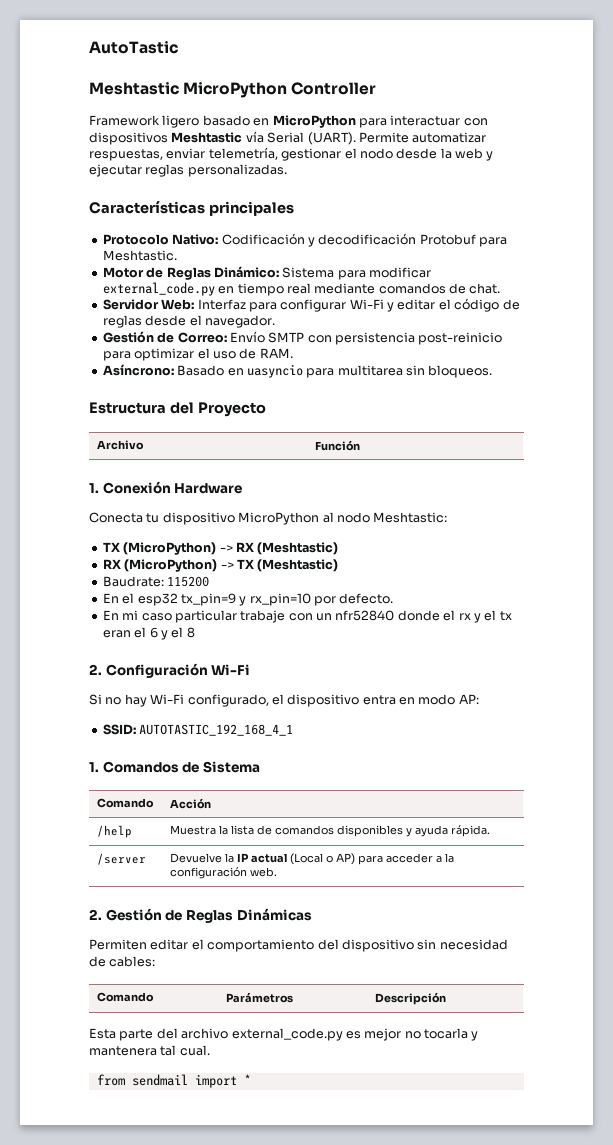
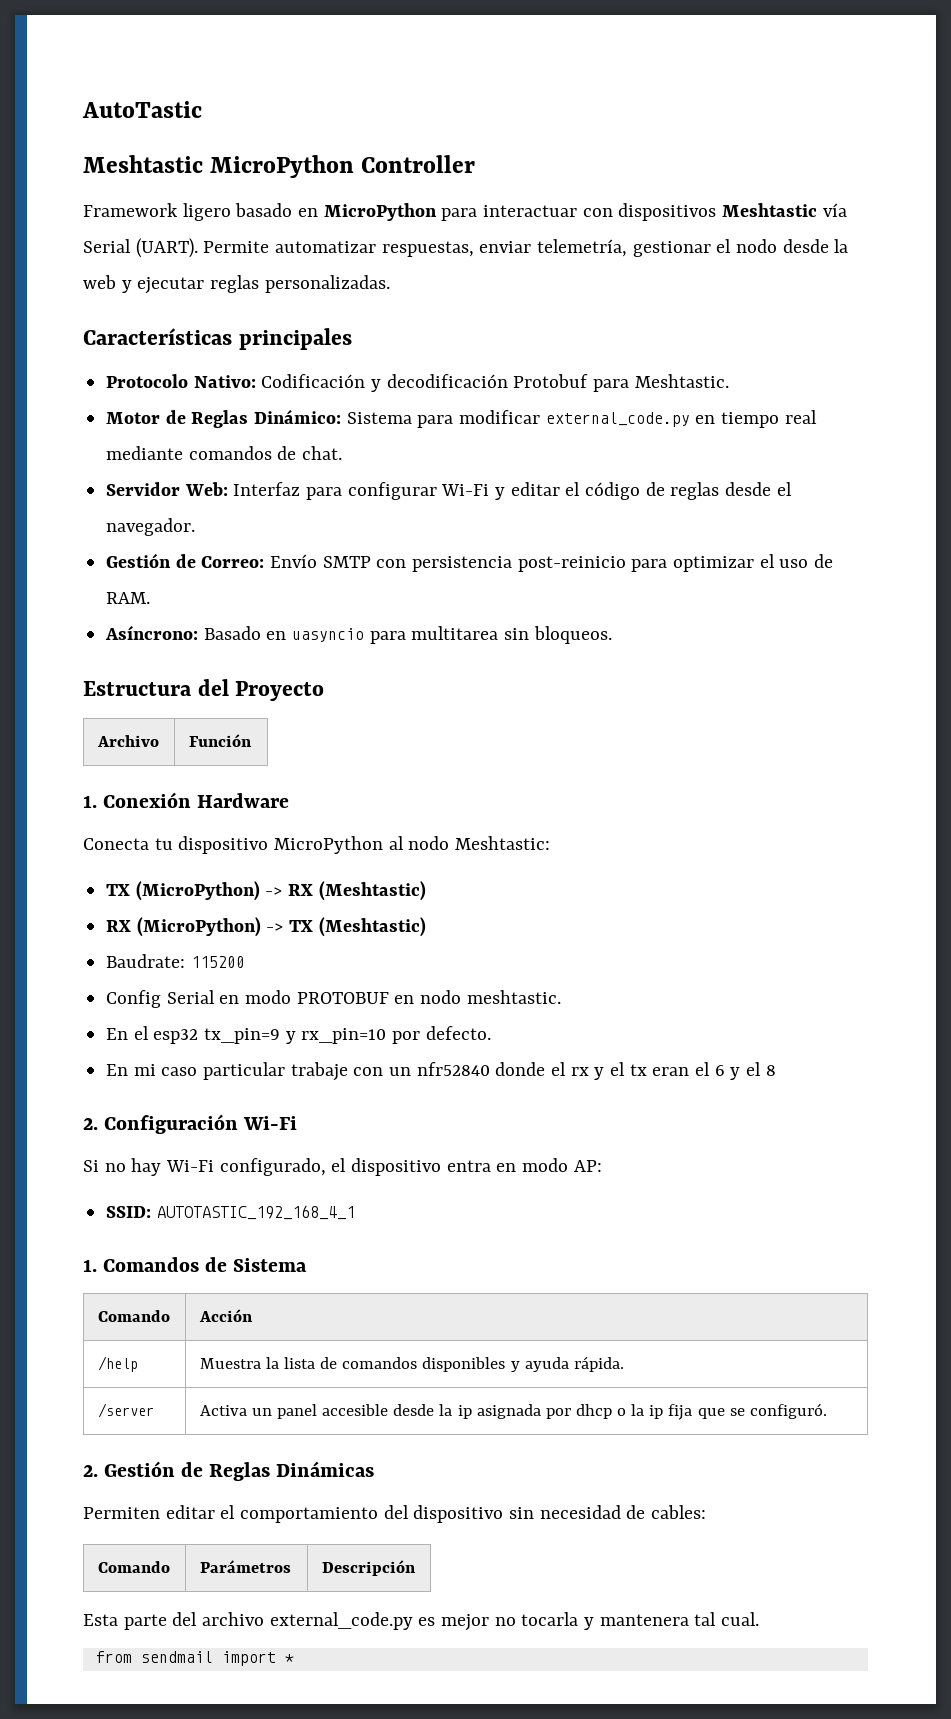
+ Config Serial en modo PROTOBUF en nodo meshtastic.
- /server | Devuelve la IP actual (Local o AP) para acceder a la configuración web.
+ /server | Activa un panel accesible desde la ip asignada por dhcp o la ip fija que se configuró.

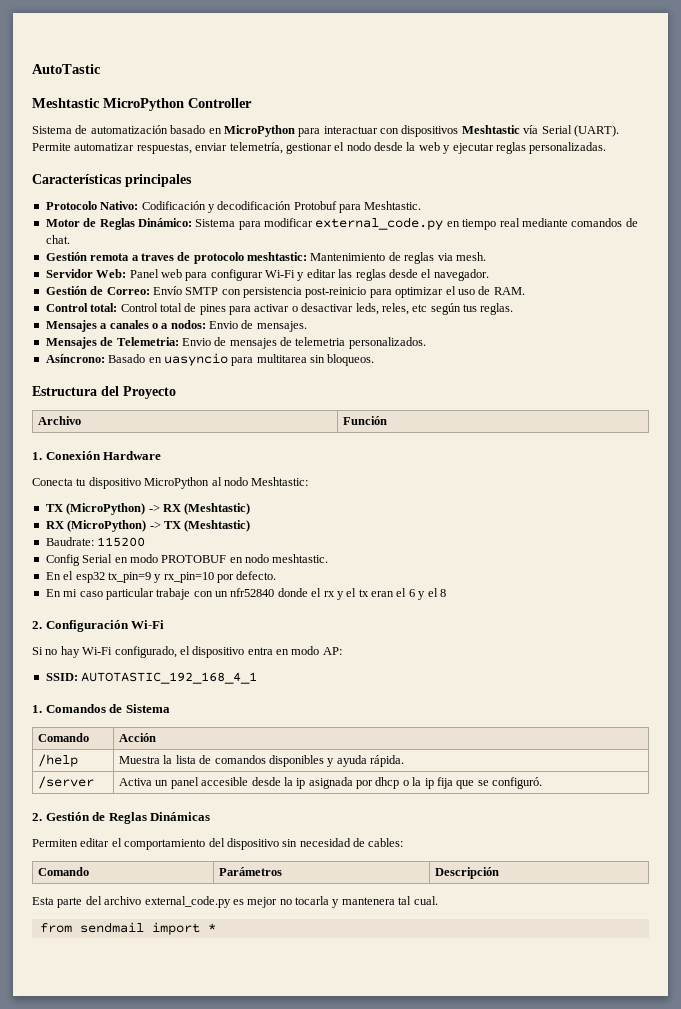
- Framework ligero basado en MicroPython para interactuar con dispositivos Meshtastic vía Serial (UART).
+ Sistema de automatización basado en MicroPython para interactuar con dispositivos Meshtastic vía Serial (UART).
+ Gestión remota a traves de protocolo meshtastic: Mantenimiento de reglas via mesh.
- Servidor Web: Interfaz para configurar Wi-Fi y editar el código de reglas desde el navegador.
+ Servidor Web: Panel web para configurar Wi-Fi y editar las reglas desde el navegador.
+ Control total: Control total de pines para activar o desactivar leds, reles, etc según tus reglas.
+ Mensajes a canales o a nodos: Envio de mensajes.
+ Mensajes de Telemetria: Envio de mensajes de telemetria personalizados.

